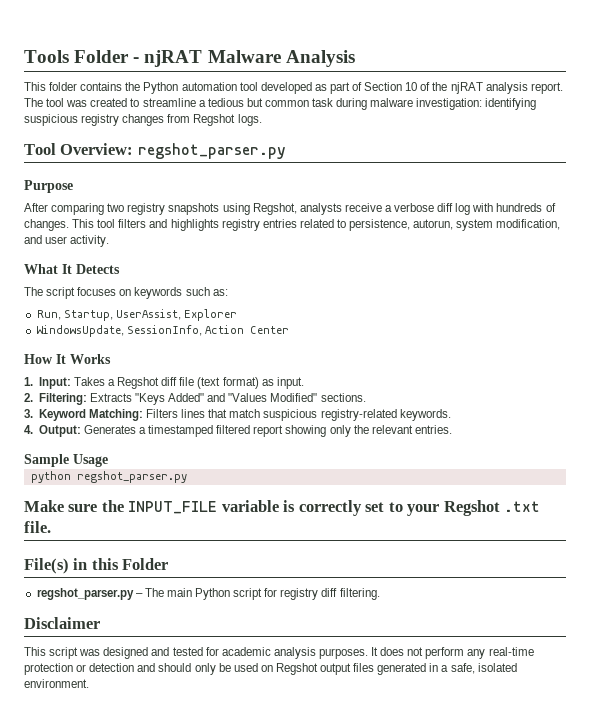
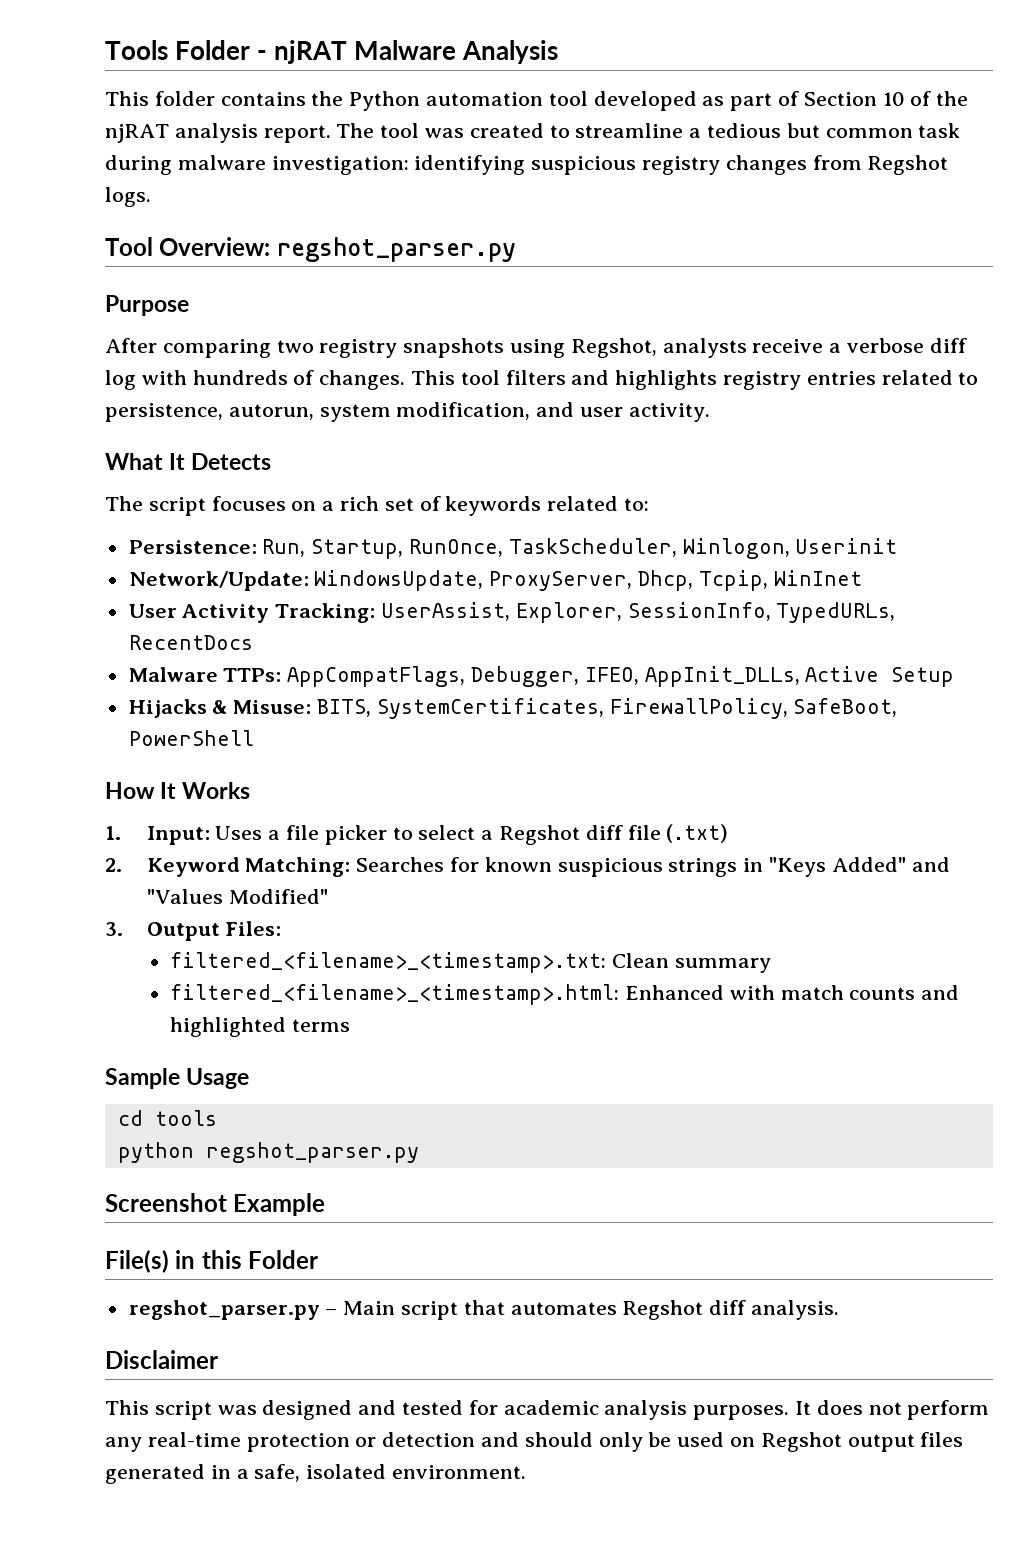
- The script focuses on keywords such as:
- Run, Startup, UserAssist, Explorer
- WindowsUpdate, SessionInfo, Action Center
+ The script focuses on a rich set of keywords related to:
+ Persistence: Run, Startup, RunOnce, TaskScheduler, Winlogon, Userinit
+ Network/Update: WindowsUpdate, ProxyServer, Dhcp, Tcpip, WinInet
+ User Activity Tracking: UserAssist, Explorer, SessionInfo, TypedURLs, RecentDocs
+ Malware TTPs: AppCompatFlags, Debugger, IFEO, AppInit_DLLs, Active Setup
+ Hijacks & Misuse: BITS, SystemCertificates, FirewallPolicy, SafeBoot, PowerShell
- 1. Input: Takes a Regshot diff file (text format) as input.
- 2. Filtering: Extracts "Keys Added" and "Values Modified" sections.
+ 1. Input: Uses a file picker to select a Regshot diff file (.txt)
+ 2. Keyword Matching: Searches for known suspicious strings in "Keys Added" and "Values Modified"
- 3. Keyword Matching: Filters lines that match suspicious registry-related keywords.
- 4. Output: Generates a timestamped filtered report showing only the relevant entries.
+ 3. Output Files:
+ filtered_<filename>_<timestamp>.txt: Clean summary
+ filtered_<filename>_<timestamp>.html: Enhanced with match counts and highlighted terms
+ cd tools
- Make sure the INPUT_FILE variable is correctly set to your Regshot .txt file.
+ Screenshot Example
- regshot_parser.py – The main Python script for registry diff filtering.
+ regshot_parser.py – Main script that automates Regshot diff analysis.

